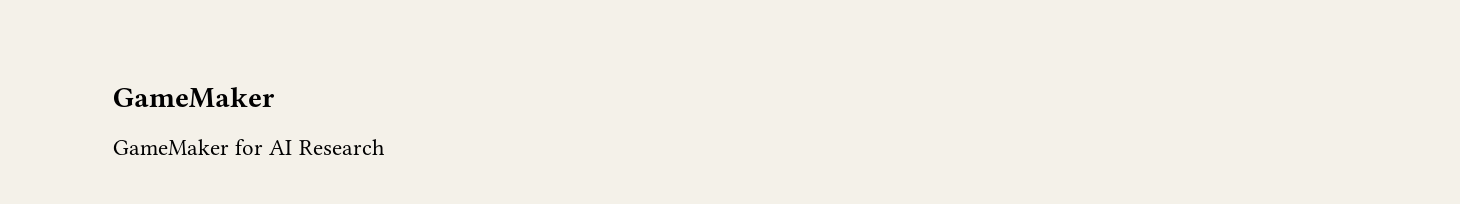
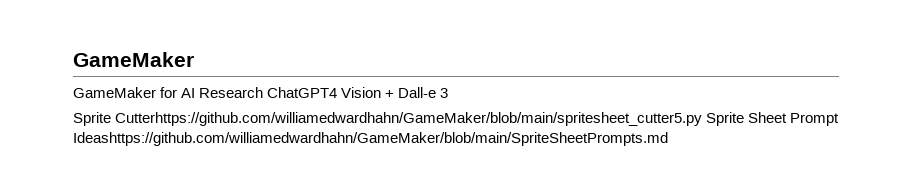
- GameMaker for AI Research
+ GameMaker for AI Research ChatGPT4 Vision + Dall-e 3
+ Sprite Cutterhttps://github.com/williamedwardhahn/GameMaker/blob/main/spritesheet_cutter5.py Sprite Sheet Prompt Ideashttps://github.com/williamedwardhahn/GameMaker/blob/main/SpriteSheetPrompts.md

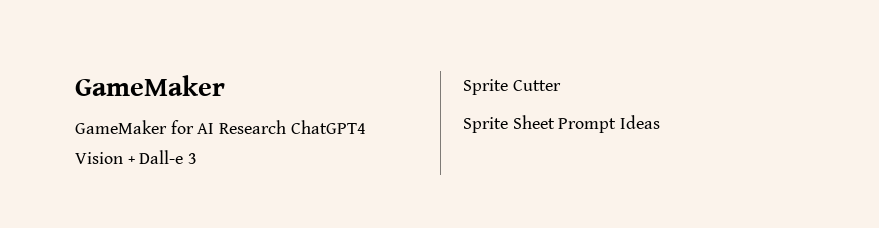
- Sprite Cutterhttps://github.com/williamedwardhahn/GameMaker/blob/main/spritesheet_cutter5.py Sprite Sheet Prompt Ideashttps://github.com/williamedwardhahn/GameMaker/blob/main/SpriteSheetPrompts.md
+ Sprite Cutter
+ Sprite Sheet Prompt Ideas

